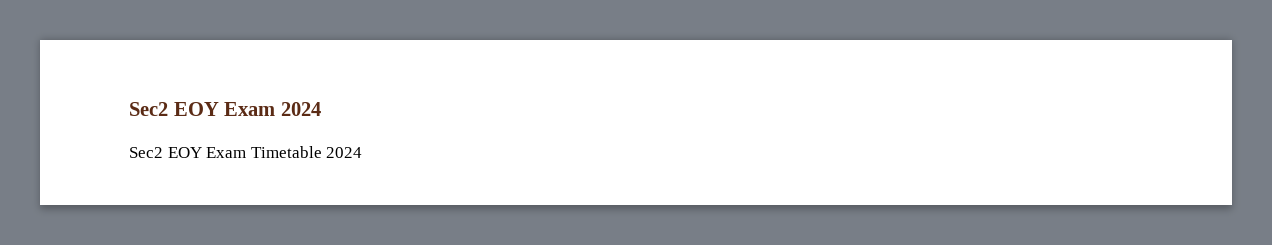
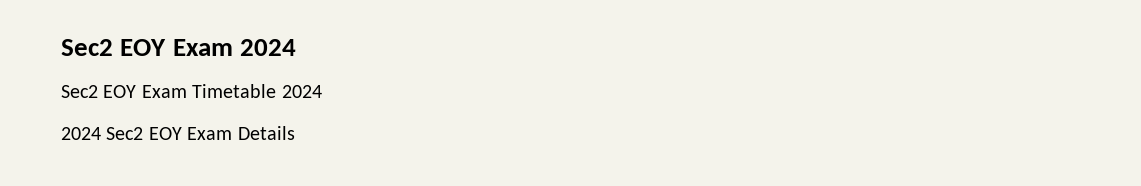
+ 2024 Sec2 EOY Exam Details

